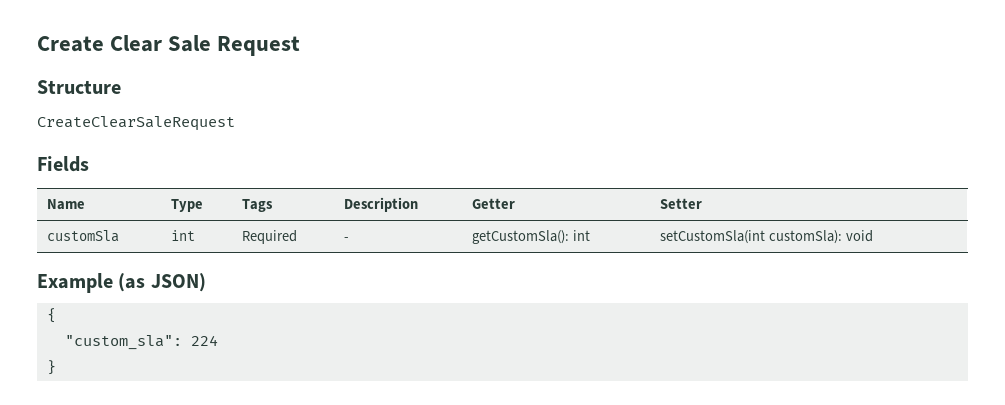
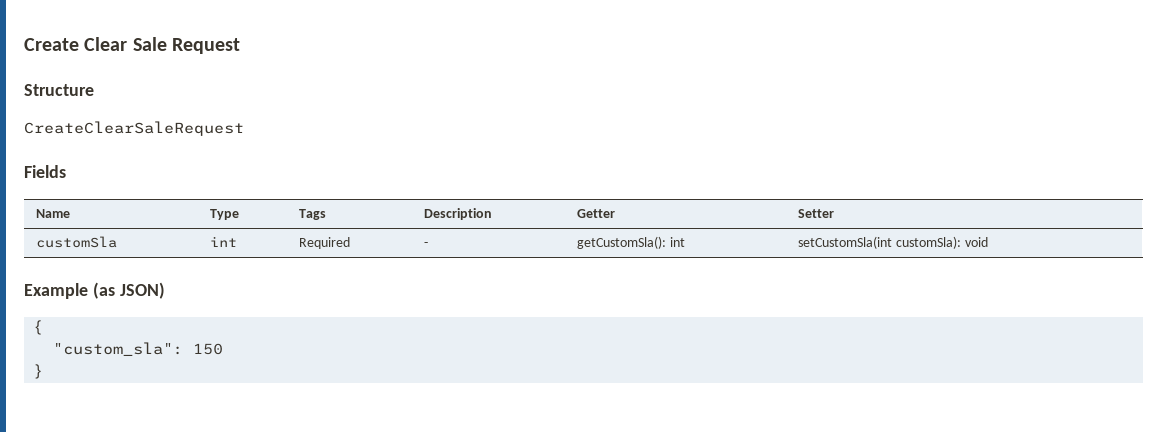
- "custom_sla": 224
+ "custom_sla": 150

